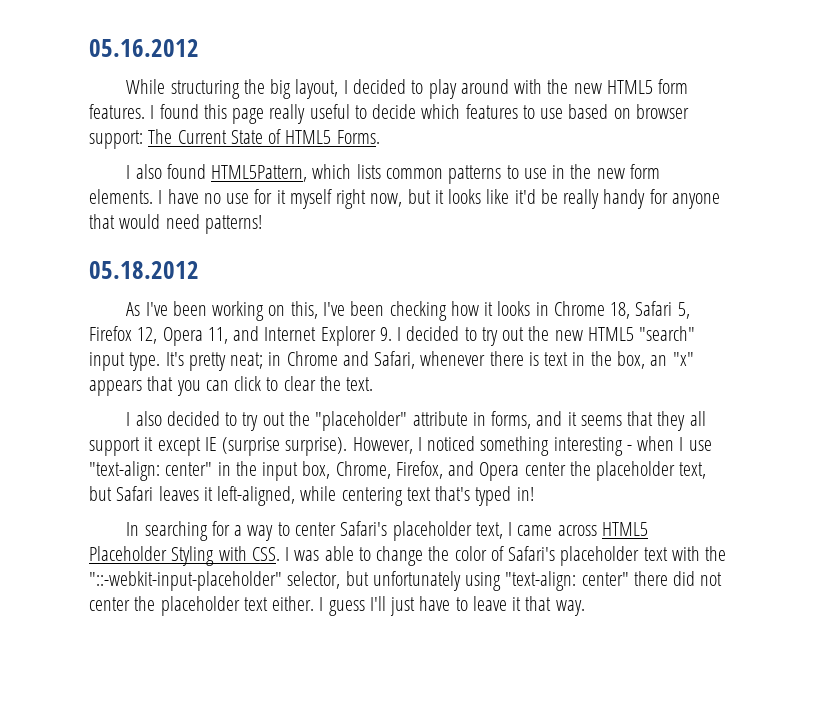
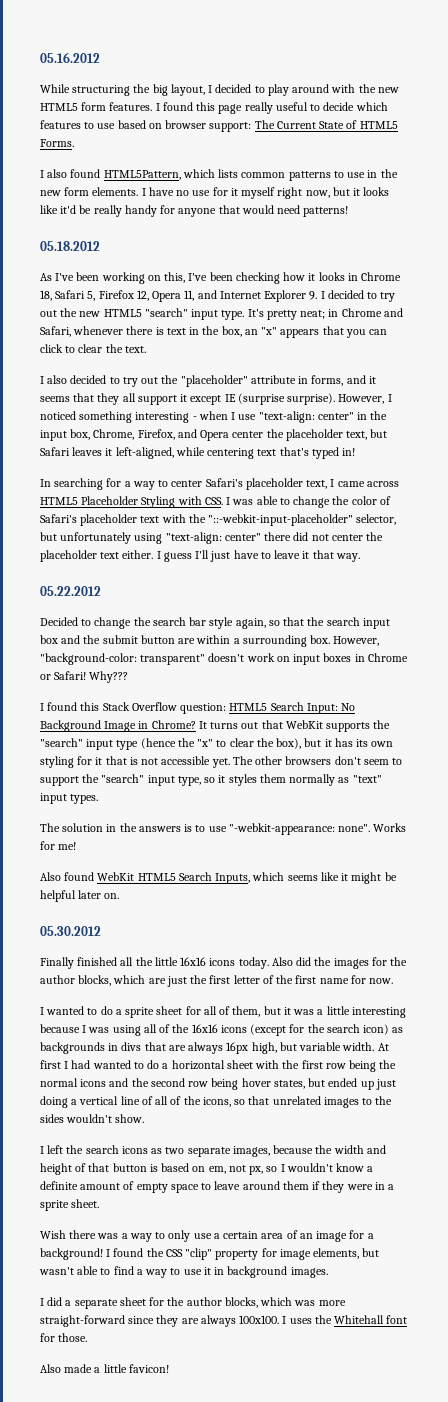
+ 05.22.2012
+ Decided to change the search bar style again, so that the search input box and the submit button are within a surrounding box. However, "background-color: transparent" doesn't work on input boxes in Chrome or Safari! Why???
+ I found this Stack Overflow question: HTML5 Search Input: No Background Image in Chrome? It turns out that WebKit supports the "search" input type (hence the "x" to clear the box), but it has its own styling for it that is not accessible yet. The other browsers don't seem to support the "search" input type, so it styles them normally as "text" input types.
+ The solution in the answers is to use "-webkit-appearance: none". Works for me!
+ Also found WebKit HTML5 Search Inputs, which seems like it might be helpful later on.
+ 05.30.2012
+ Finally finished all the little 16x16 icons today. Also did the images for the author blocks, which are just the first letter of the first name for now.
+ I wanted to do a sprite sheet for all of them, but it was a little interesting because I was using all of the 16x16 icons (except for the search icon) as backgrounds in divs that are always 16px high, but variable width. At first I had wanted to do a horizontal sheet with the first row being the normal icons and the second row being hover states, but ended up just doing a vertical line of all of the icons, so that unrelated images to the sides wouldn't show.
+ I left the search icons as two separate images, because the width and height of that button is based on em, not px, so I wouldn't know a definite amount of empty space to leave around them if they were in a sprite sheet.
+ Wish there was a way to only use a certain area of an image for a background! I found the CSS "clip" property for image elements, but wasn't able to find a way to use it in background images.
+ I did a separate sheet for the author blocks, which was more straight-forward since they are always 100x100. I uses the Whitehall font for those.
+ Also made a little favicon!

